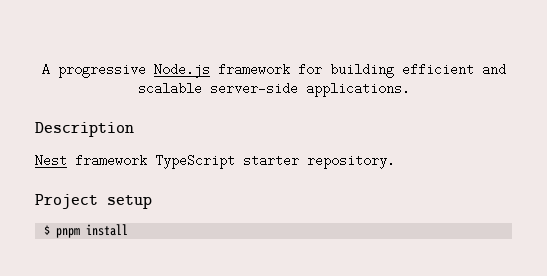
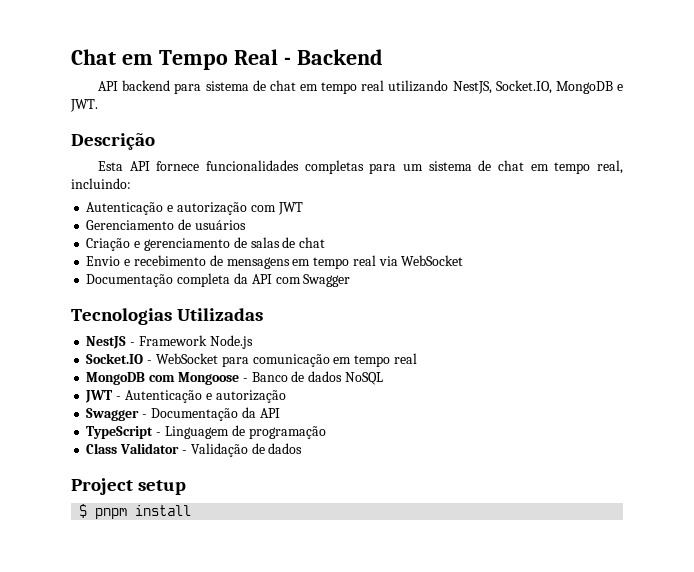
- A progressive Node.js framework for building efficient and scalable server-side applications.
- Description
- Nest framework TypeScript starter repository.
+ Chat em Tempo Real - Backend
+ API backend para sistema de chat em tempo real utilizando NestJS, Socket.IO, MongoDB e JWT.
+ Descrição
+ Esta API fornece funcionalidades completas para um sistema de chat em tempo real, incluindo:
+ Autenticação e autorização com JWT
+ Gerenciamento de usuários
+ Criação e gerenciamento de salas de chat
+ Envio e recebimento de mensagens em tempo real via WebSocket
+ Documentação completa da API com Swagger
+ Tecnologias Utilizadas
+ NestJS - Framework Node.js
+ Socket.IO - WebSocket para comunicação em tempo real
+ MongoDB com Mongoose - Banco de dados NoSQL
+ JWT - Autenticação e autorização
+ Swagger - Documentação da API
+ TypeScript - Linguagem de programação
+ Class Validator - Validação de dados

